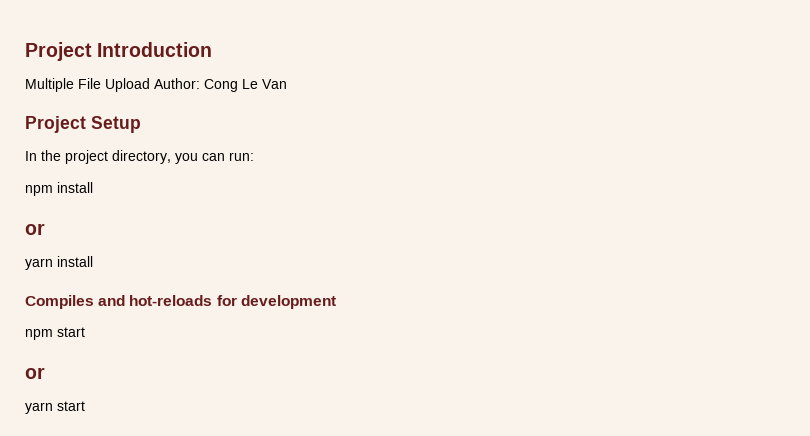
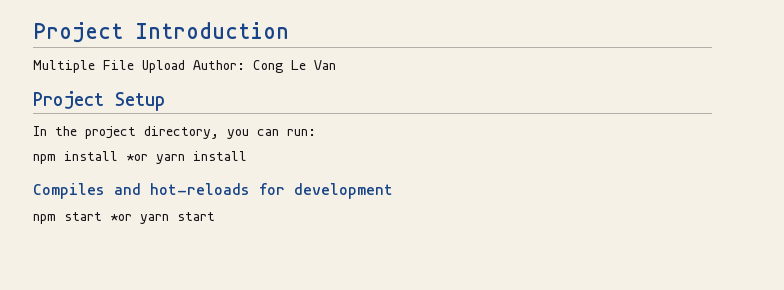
- npm install
- or
- yarn install
+ npm install *or yarn install
- npm start
- or
- yarn start
+ npm start *or yarn start

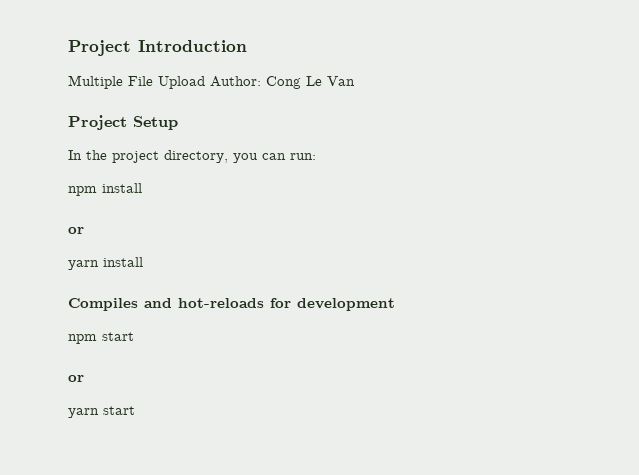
- npm install *or yarn install
+ npm install
+ or
+ yarn install
- npm start *or yarn start
+ npm start
+ or
+ yarn start

